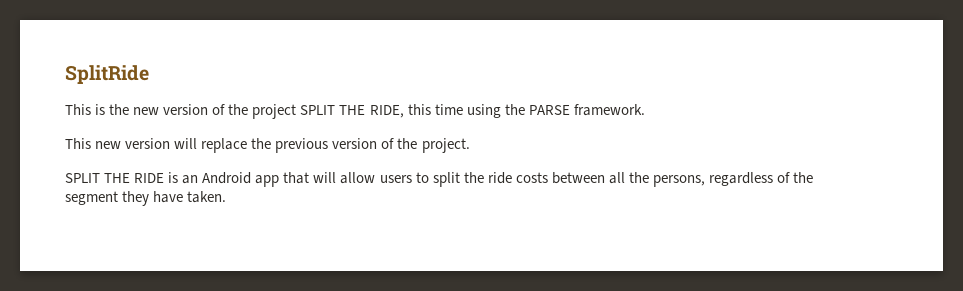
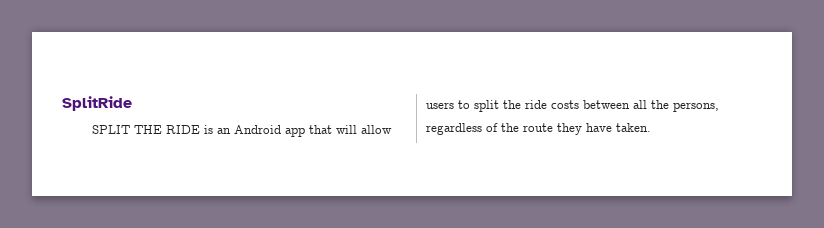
- This is the new version of the project SPLIT THE RIDE, this time using the PARSE framework.
- This new version will replace the previous version of the project.
- SPLIT THE RIDE is an Android app that will allow users to split the ride costs between all the persons, regardless of the segment they have taken.
+ SPLIT THE RIDE is an Android app that will allow users to split the ride costs between all the persons, regardless of the route they have taken.

